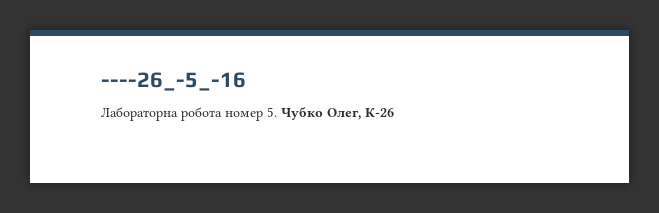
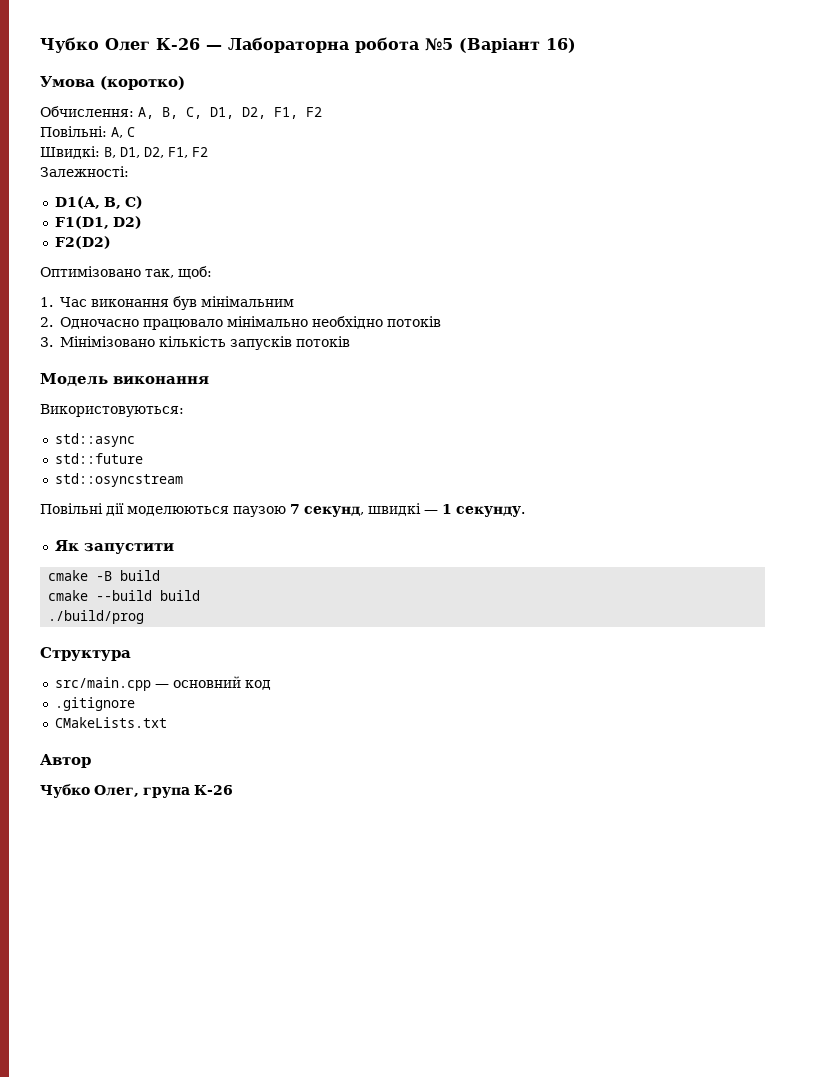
- ----26_-5_-16
- Лабораторна робота номер 5. Чубко Олег, К-26
+ Чубко Олег К-26 — Лабораторна робота №5 (Варіант 16)
+ Умова (коротко)
+ Обчислення: A, B, C, D1, D2, F1, F2
+ Повільні: A, C
+ Швидкі: B, D1, D2, F1, F2
+ Залежності:
+ D1(A, B, C)
+ F1(D1, D2)
+ F2(D2)
+ Оптимізовано так, щоб:
+ 1. Час виконання був мінімальним
+ 2. Одночасно працювало мінімально необхідно потоків
+ 3. Мінімізовано кількість запусків потоків
+ Модель виконання
+ Використовуються:
+ std::async
+ std::future
+ std::osyncstream
+ Повільні дії моделюються паузою 7 секунд, швидкі — 1 секунду.
+ Як запустити
+ cmake -B build
+ cmake --build build
+ ./build/prog
+ Структура
+ src/main.cpp — основний код
+ .gitignore
+ CMakeLists.txt
+ Автор
+ Чубко Олег, група К-26

